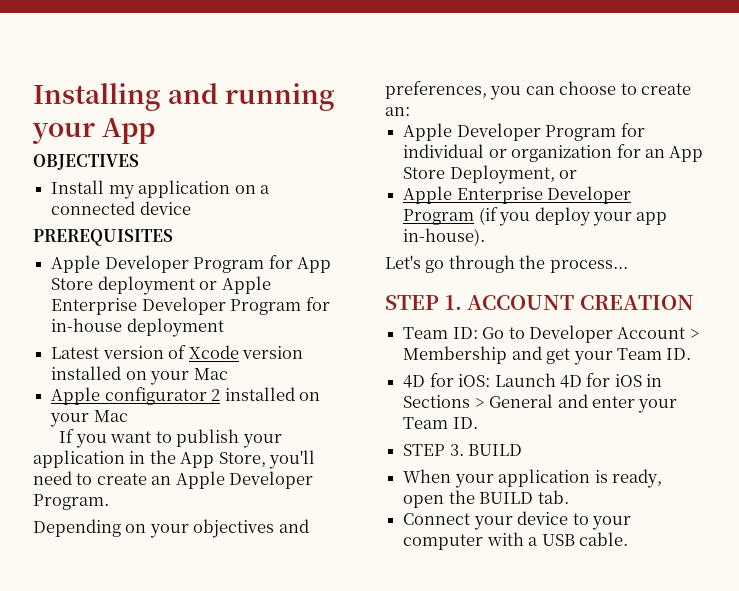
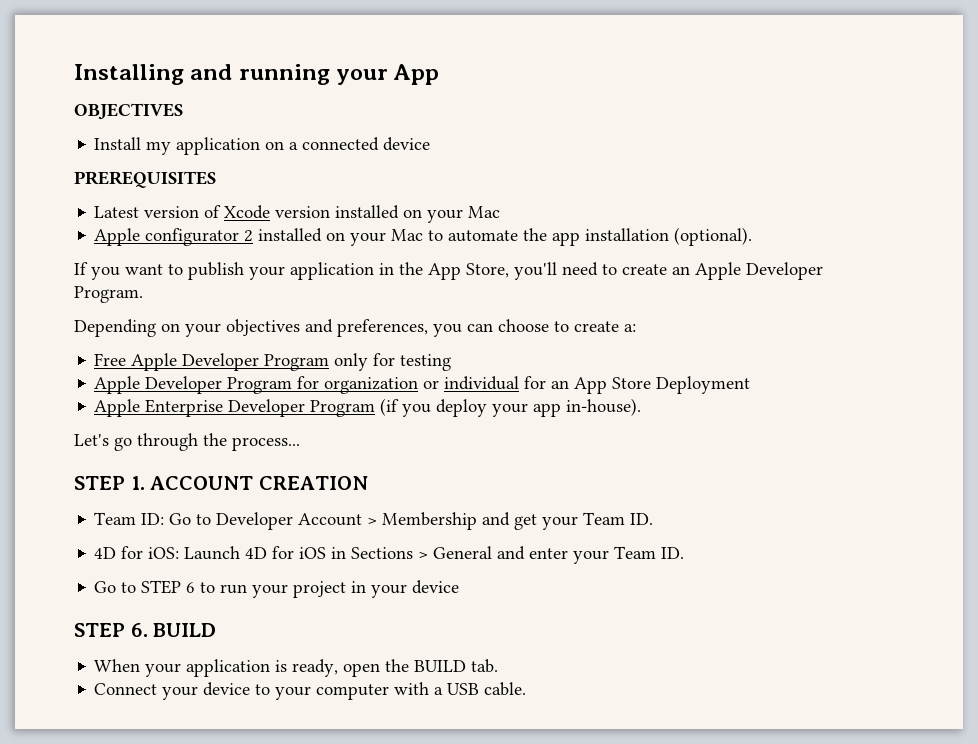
- Apple Developer Program for App Store deployment or Apple Enterprise Developer Program for in-house deployment
- Apple configurator 2 installed on your Mac
+ Apple configurator 2 installed on your Mac to automate the app installation (optional).
- Depending on your objectives and preferences, you can choose to create an:
- Apple Developer Program for individual or organization for an App Store Deployment, or
+ Depending on your objectives and preferences, you can choose to create a:
+ Free Apple Developer Program only for testing
+ Apple Developer Program for organization or individual for an App Store Deployment
- STEP 3. BUILD
+ Go to STEP 6 to run your project in your device
+ STEP 6. BUILD

